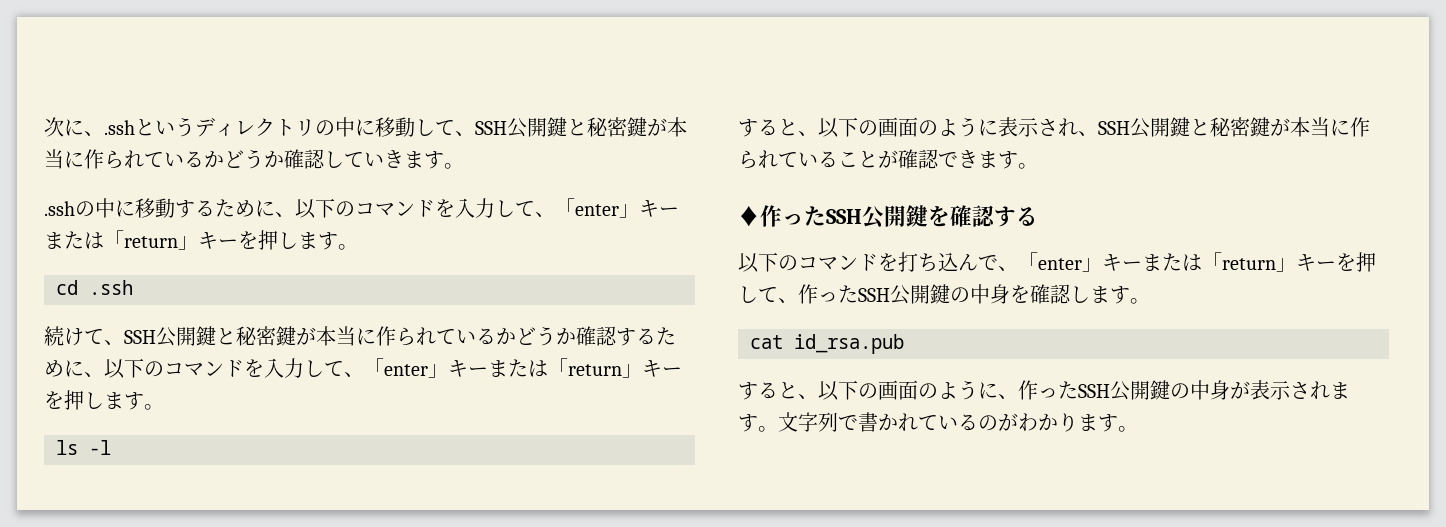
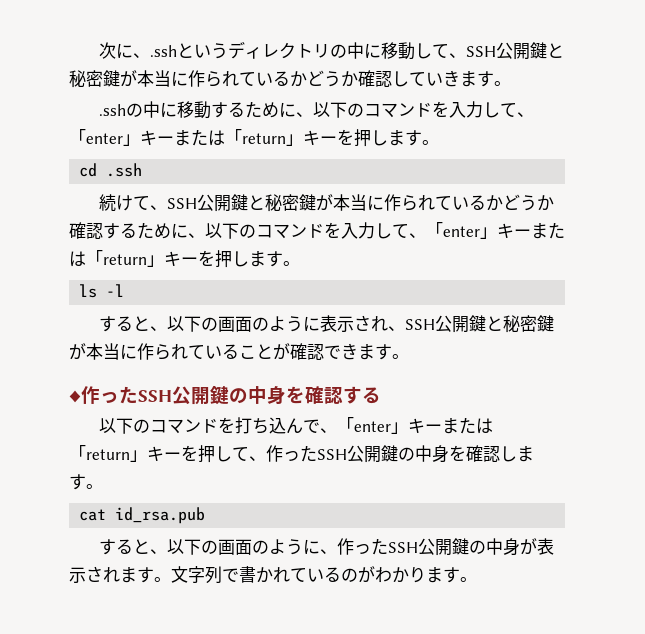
- ♦作ったSSH公開鍵を確認する
+ ♦作ったSSH公開鍵の中身を確認する

